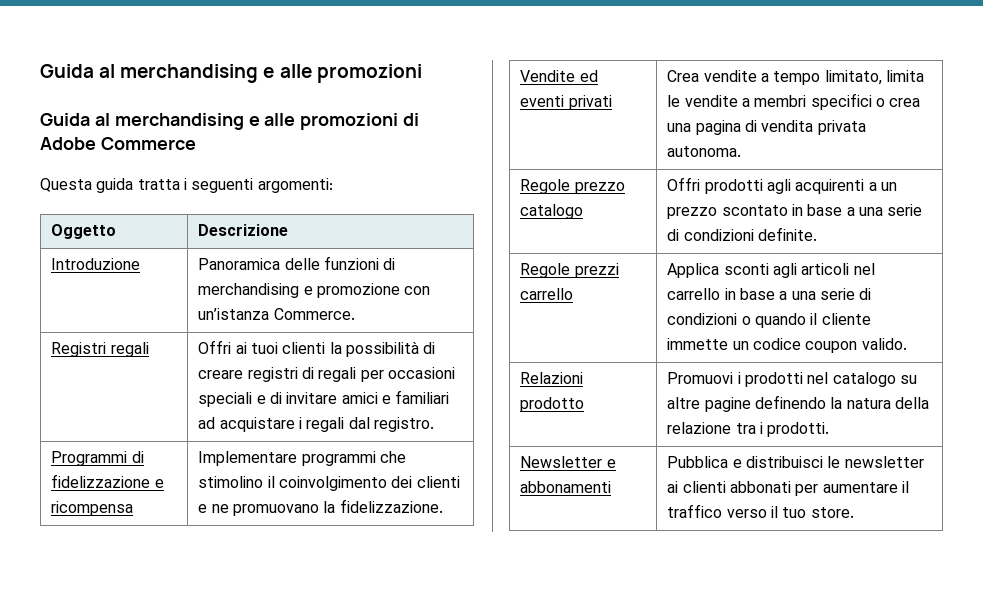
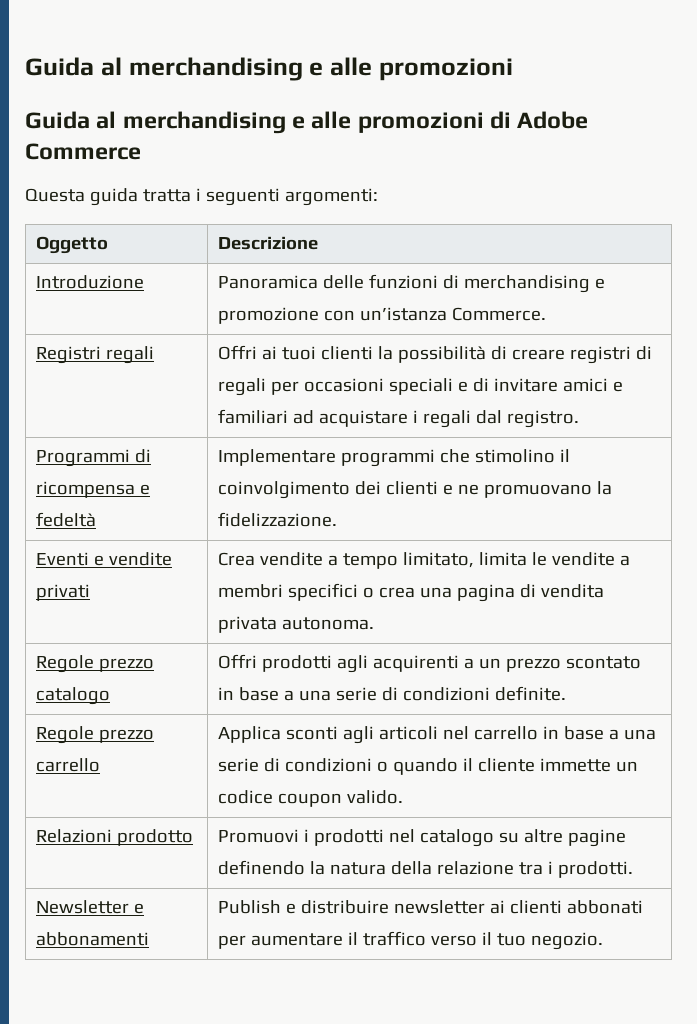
- Programmi di fidelizzazione e ricompensa | Implementare programmi che stimolino il coinvolgimento dei clienti e ne promuovano la fidelizzazione.
+ Programmi di ricompensa e fedeltà | Implementare programmi che stimolino il coinvolgimento dei clienti e ne promuovano la fidelizzazione.
- Vendite ed eventi privati | Crea vendite a tempo limitato, limita le vendite a membri specifici o crea una pagina di vendita privata autonoma.
+ Eventi e vendite privati | Crea vendite a tempo limitato, limita le vendite a membri specifici o crea una pagina di vendita privata autonoma.
- Regole prezzi carrello | Applica sconti agli articoli nel carrello in base a una serie di condizioni o quando il cliente immette un codice coupon valido.
+ Regole prezzo carrello | Applica sconti agli articoli nel carrello in base a una serie di condizioni o quando il cliente immette un codice coupon valido.
- Newsletter e abbonamenti | Pubblica e distribuisci le newsletter ai clienti abbonati per aumentare il traffico verso il tuo store.
+ Newsletter e abbonamenti | Publish e distribuire newsletter ai clienti abbonati per aumentare il traffico verso il tuo negozio.

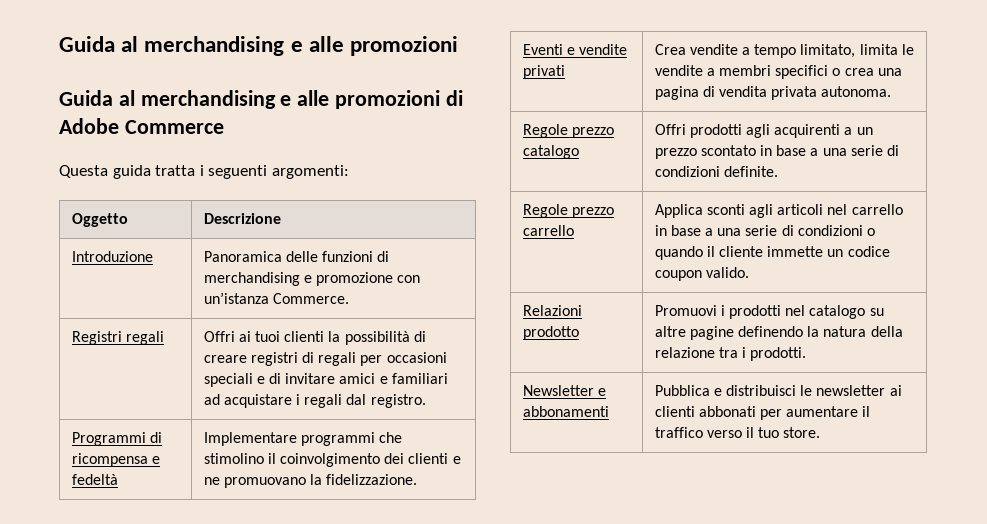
- Newsletter e abbonamenti | Publish e distribuire newsletter ai clienti abbonati per aumentare il traffico verso il tuo negozio.
+ Newsletter e abbonamenti | Pubblica e distribuisci le newsletter ai clienti abbonati per aumentare il traffico verso il tuo store.

